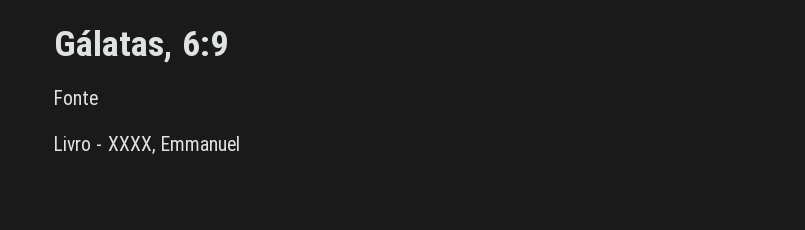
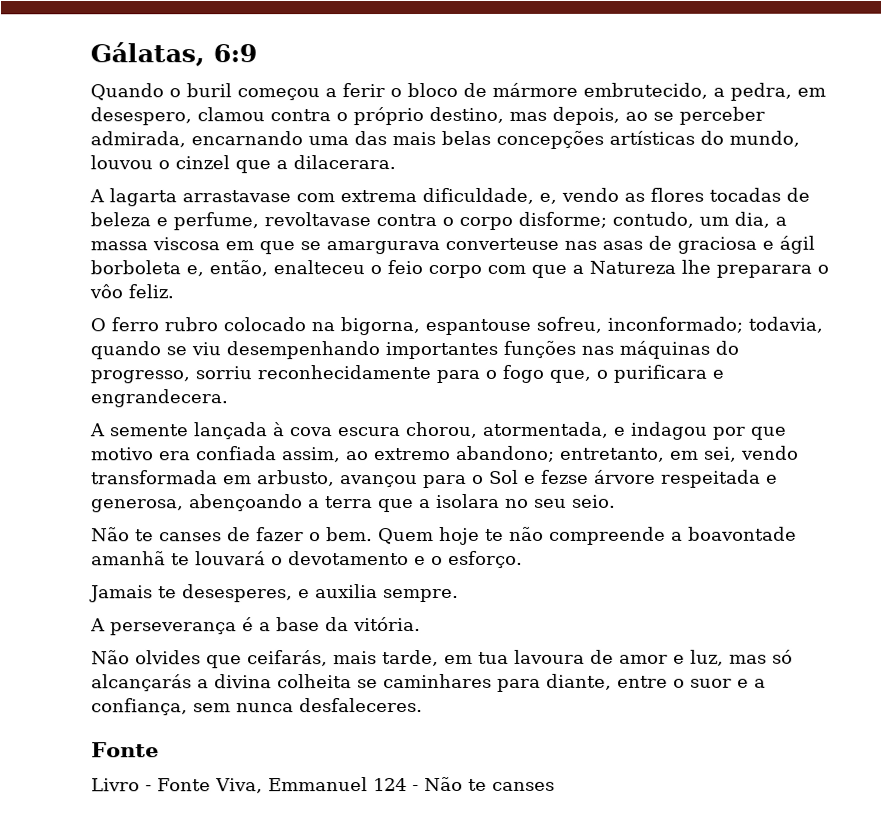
+ Quando o buril começou a ferir o bloco de mármore embrutecido, a pedra, em desespero, clamou contra o próprio destino, mas depois, ao se perceber admirada, encarnando uma das mais belas concepções artísticas do mundo, louvou o cinzel que a dilacerara.
+ A lagarta arrastavase com extrema dificuldade, e, vendo as flores tocadas de beleza e perfume, revoltavase contra o corpo disforme; contudo, um dia, a massa viscosa em que se amargurava converteuse nas asas de graciosa e ágil borboleta e, então, enalteceu o feio corpo com que a Natureza lhe preparara o vôo feliz.
+ O ferro rubro colocado na bigorna, espantouse sofreu, inconformado; todavia, quando se viu desempenhando importantes funções nas máquinas do progresso, sorriu reconhecidamente para o fogo que, o purificara e engrandecera.
+ A semente lançada à cova escura chorou, atormentada, e indagou por que motivo era confiada assim, ao extremo abandono; entretanto, em sei, vendo transformada em arbusto, avançou para o Sol e fezse árvore respeitada e generosa, abençoando a terra que a isolara no seu seio.
+ Não te canses de fazer o bem. Quem hoje te não compreende a boavontade amanhã te louvará o devotamento e o esforço.
+ Jamais te desesperes, e auxilia sempre.
+ A perseverança é a base da vitória.
+ Não olvides que ceifarás, mais tarde, em tua lavoura de amor e luz, mas só alcançarás a divina colheita se caminhares para diante, entre o suor e a confiança, sem nunca desfaleceres.
  Fonte
- Livro - XXXX, Emmanuel
+ Livro - Fonte Viva, Emmanuel 124 - Não te canses

